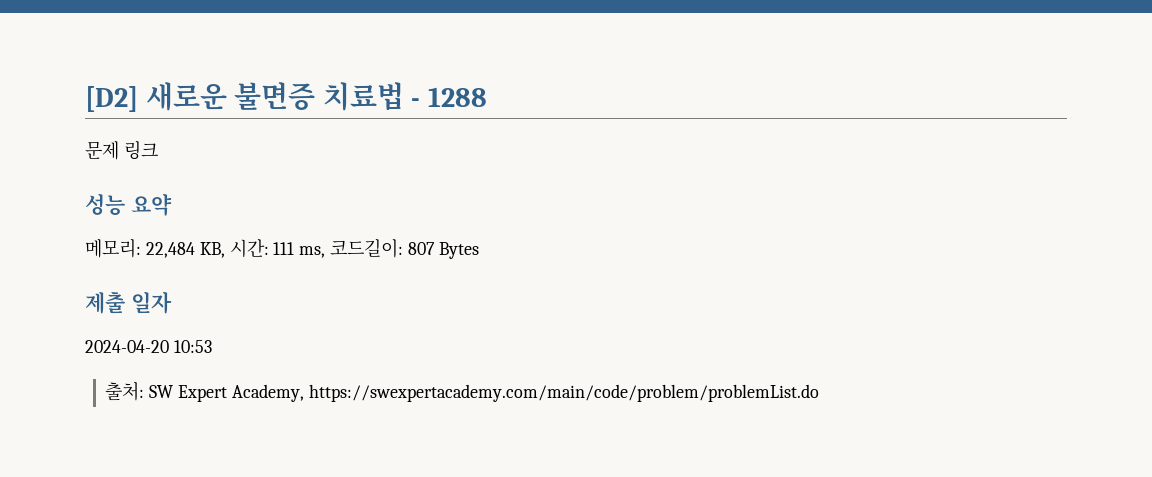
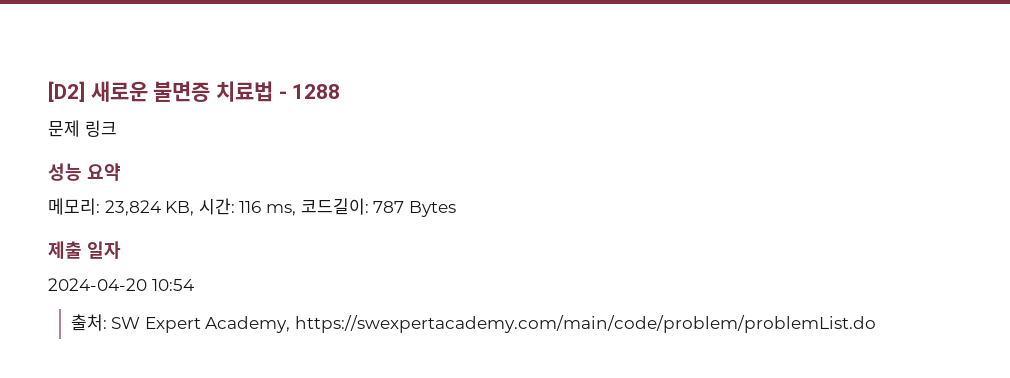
- 메모리: 22,484 KB, 시간: 111 ms, 코드길이: 807 Bytes
+ 메모리: 23,824 KB, 시간: 116 ms, 코드길이: 787 Bytes
- 2024-04-20 10:53
+ 2024-04-20 10:54

